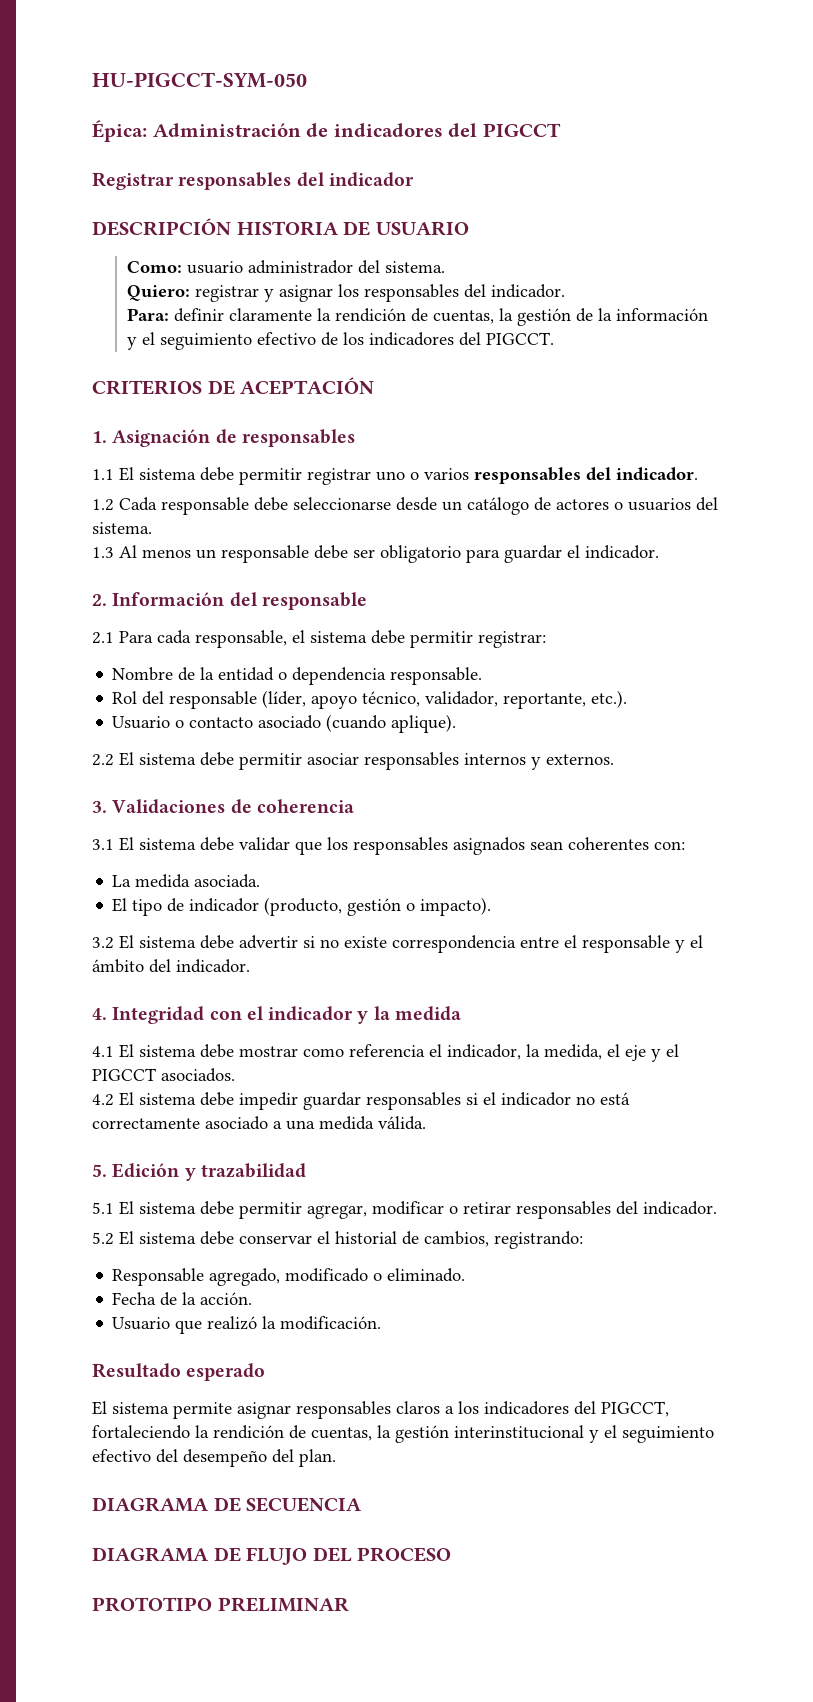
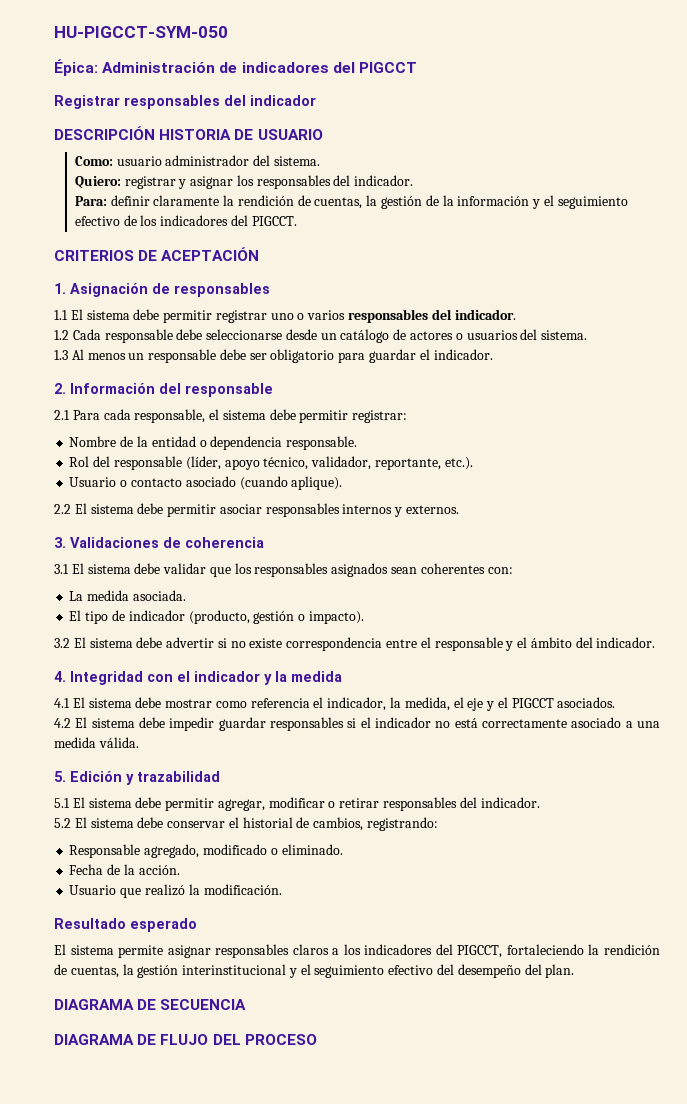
- PROTOTIPO PRELIMINAR

